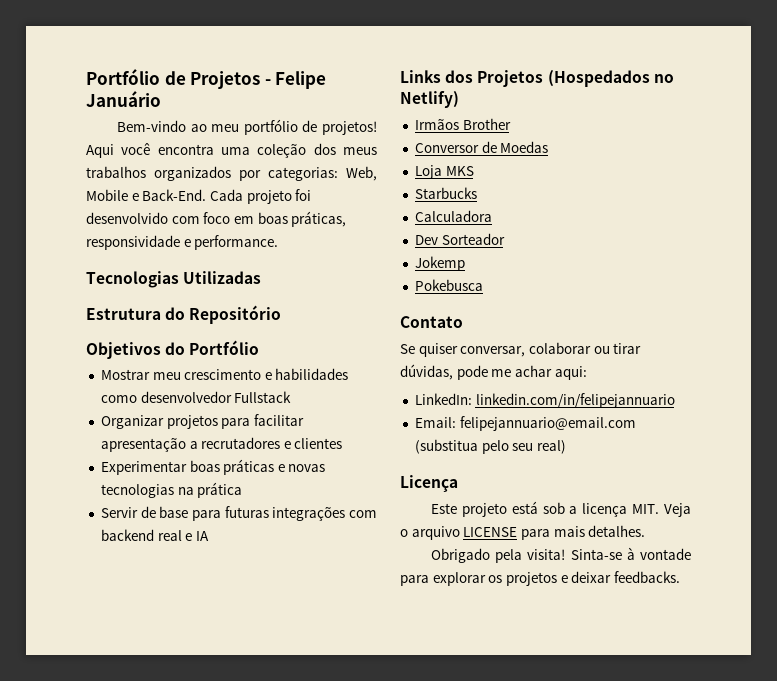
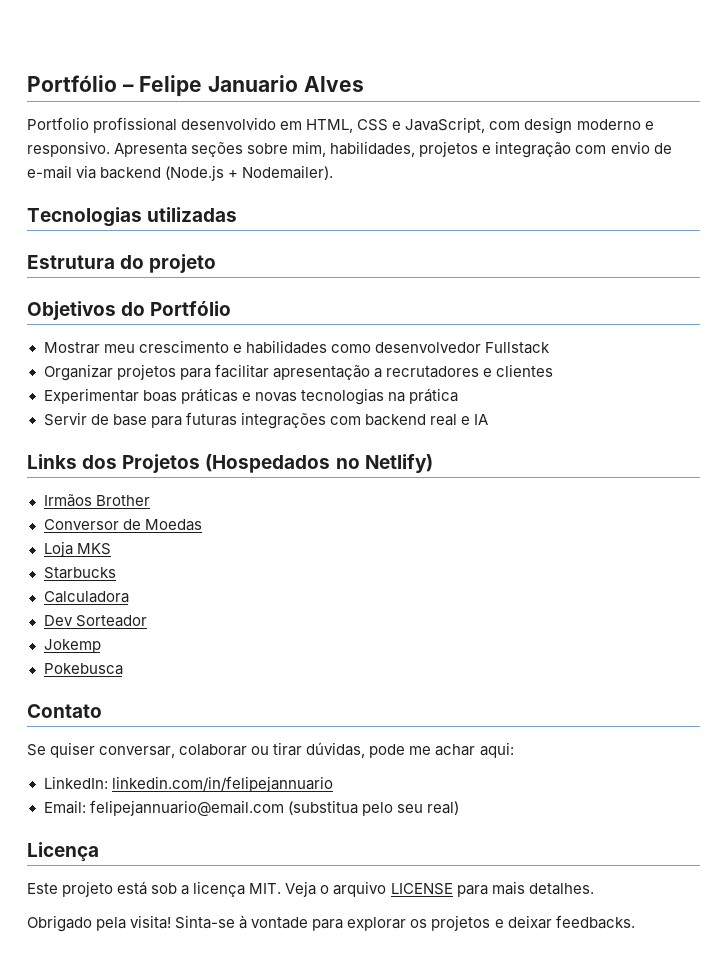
- Portfólio de Projetos - Felipe Januário
- Bem-vindo ao meu portfólio de projetos! Aqui você encontra uma coleção dos meus trabalhos organizados por categorias: Web, Mobile e Back-End. Cada projeto foi desenvolvido com foco em boas práticas, responsividade e performance.
+ Portfólio – Felipe Januario Alves
+ Portfolio profissional desenvolvido em HTML, CSS e JavaScript, com design moderno e responsivo. Apresenta seções sobre mim, habilidades, projetos e integração com envio de e-mail via backend (Node.js + Nodemailer).
- Tecnologias Utilizadas
+ Tecnologias utilizadas
- Estrutura do Repositório
+ Estrutura do projeto

